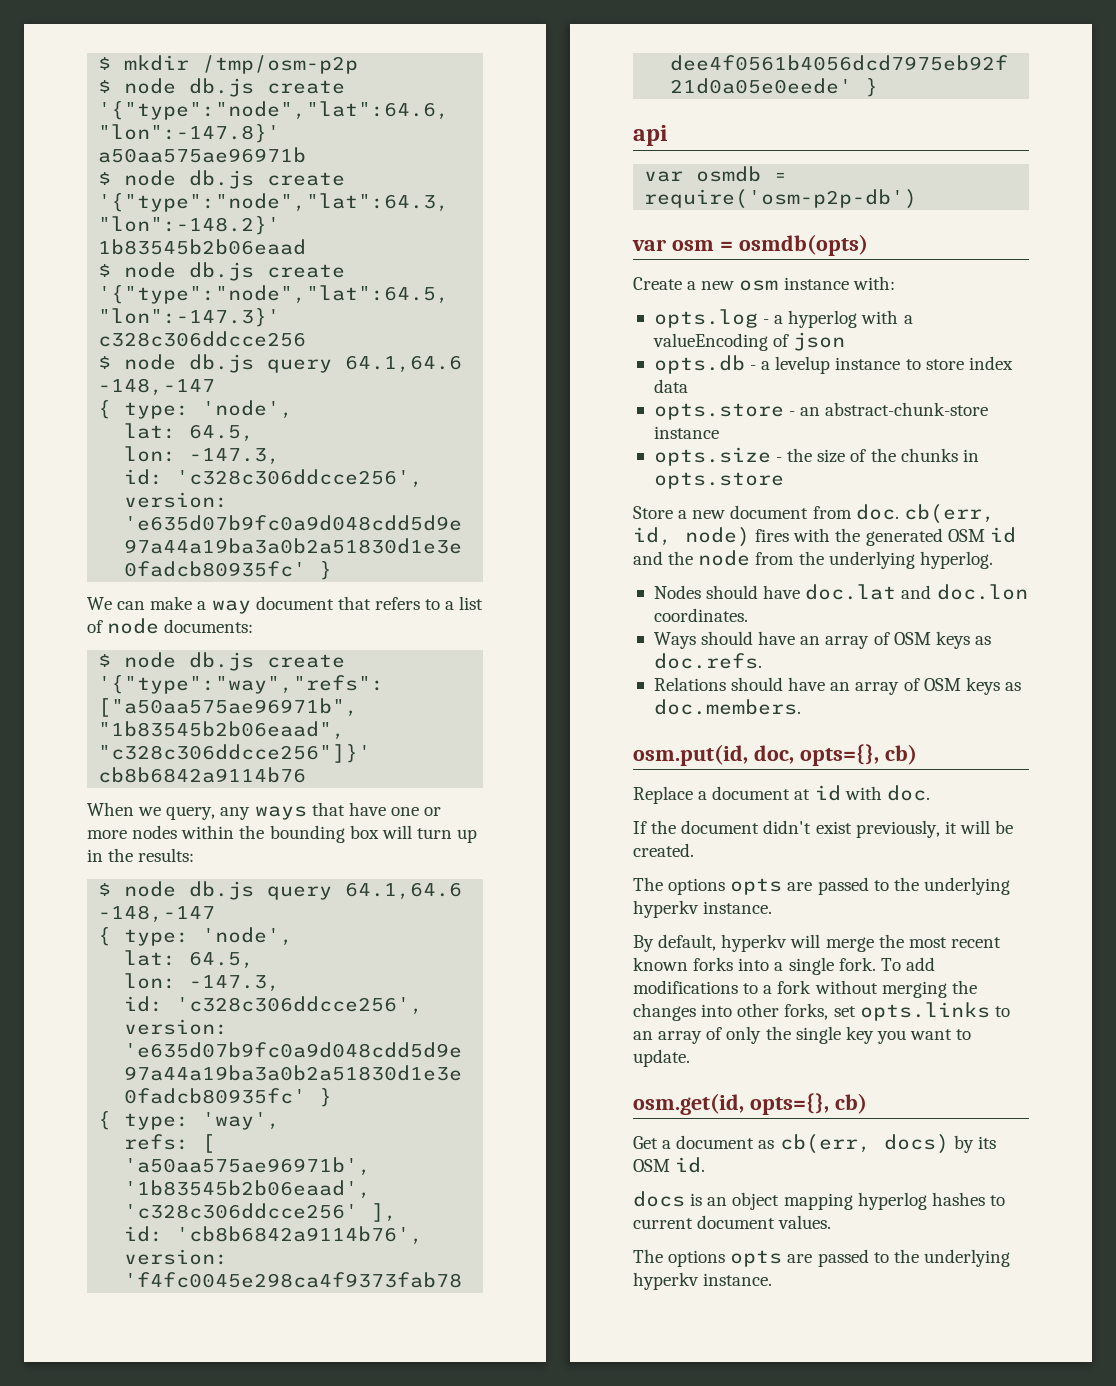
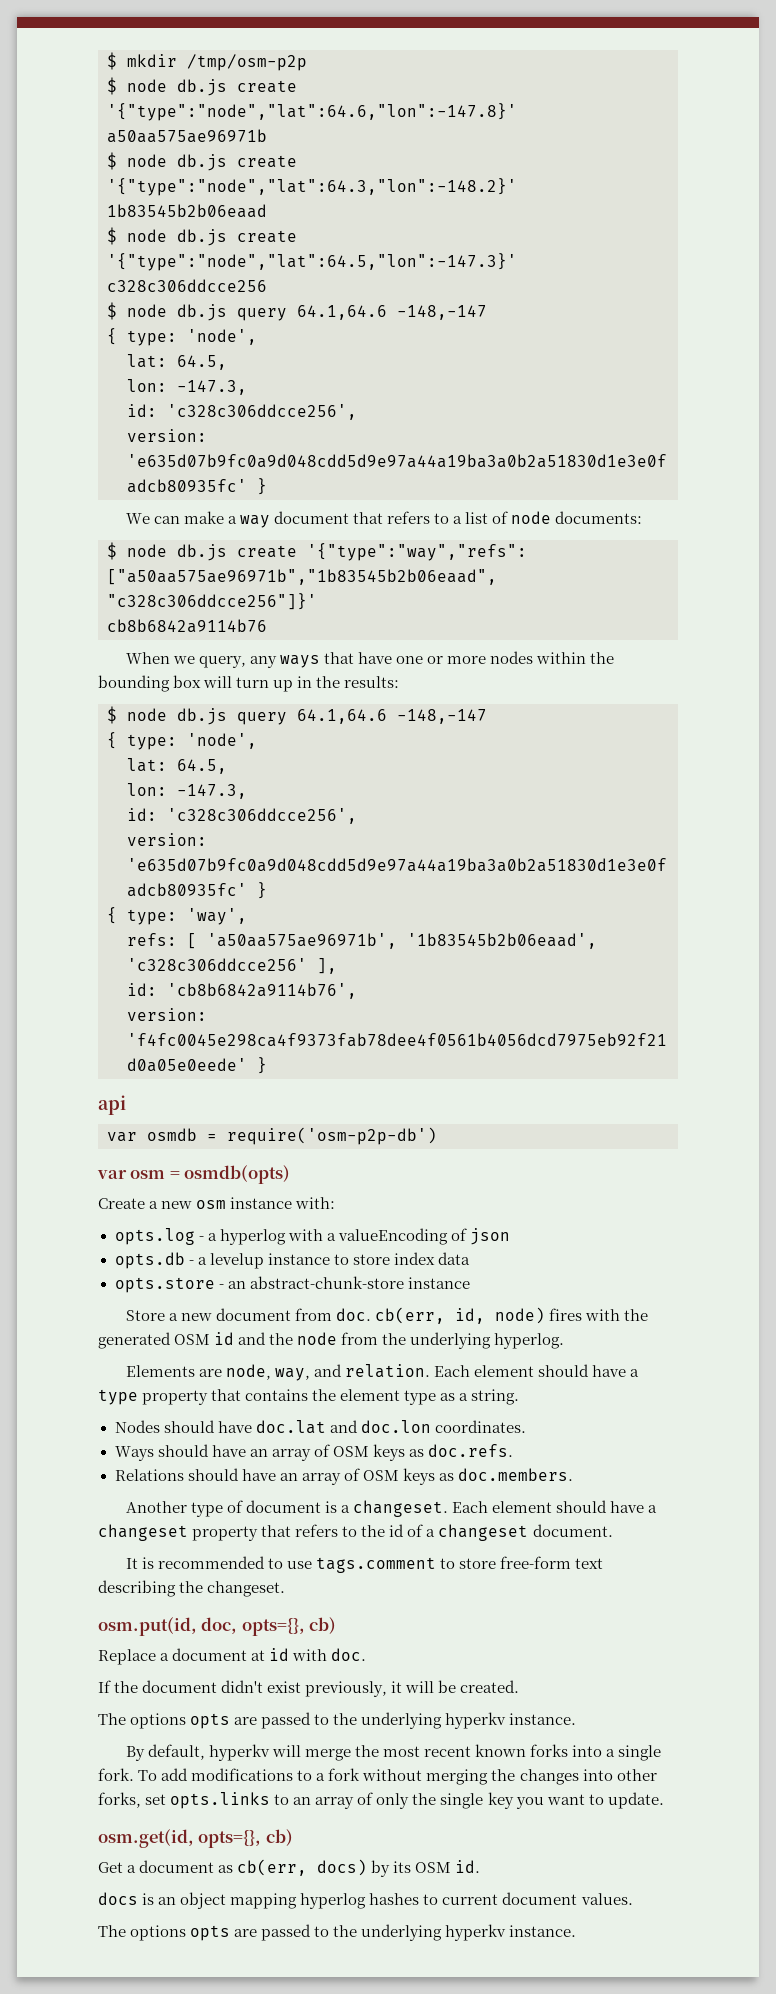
- opts.size - the size of the chunks in opts.store
+ Elements are node, way, and relation. Each element should have a type property that contains the element type as a string.
+ Another type of document is a changeset. Each element should have a changeset property that refers to the id of a changeset document.
+ It is recommended to use tags.comment to store free-form text describing the changeset.

